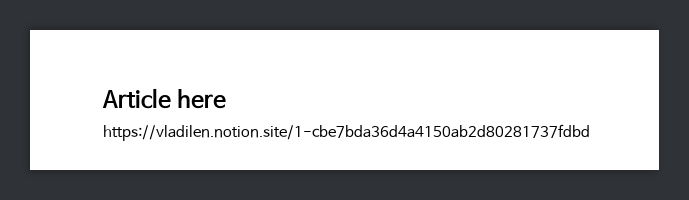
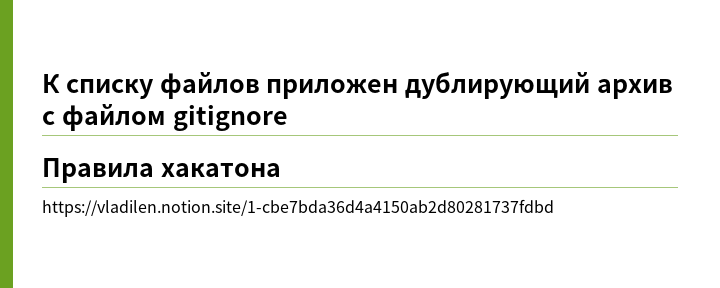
- Article here
+ К списку файлов приложен дублирующий архив с файлом gitignore
+ Правила хакатона

